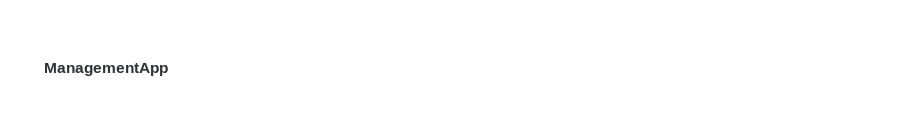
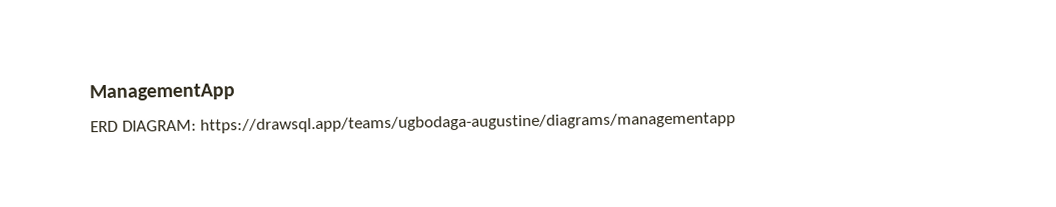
+ ERD DIAGRAM: https://drawsql.app/teams/ugbodaga-augustine/diagrams/managementapp

